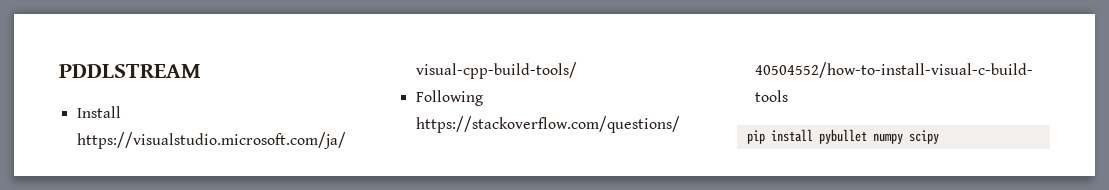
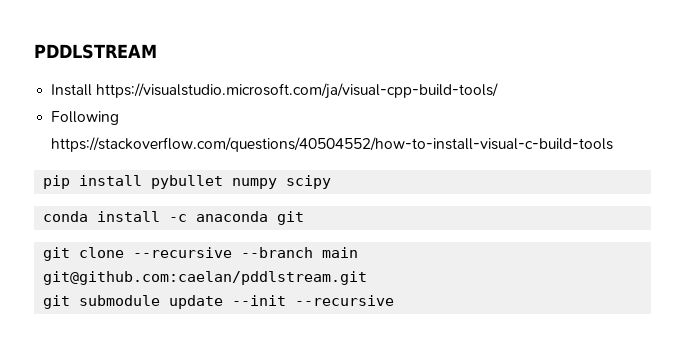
+ conda install -c anaconda git
+ git clone --recursive --branch main git@github.com:caelan/pddlstream.git
+ git submodule update --init --recursive

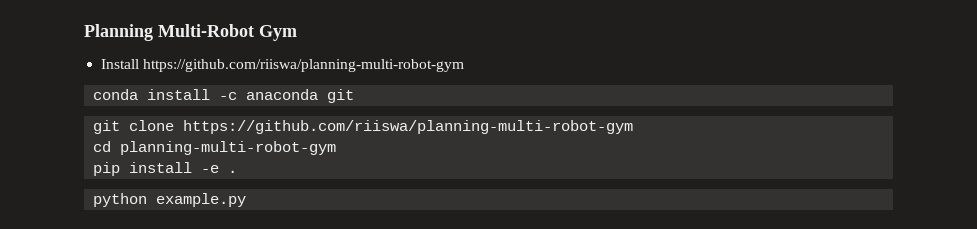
- PDDLSTREAM
- Install https://visualstudio.microsoft.com/ja/visual-cpp-build-tools/
- Following https://stackoverflow.com/questions/40504552/how-to-install-visual-c-build-tools
- pip install pybullet numpy scipy
+ Planning Multi-Robot Gym
+ Install https://github.com/riiswa/planning-multi-robot-gym
- git clone --recursive --branch main git@github.com:caelan/pddlstream.git
- git submodule update --init --recursive
+ git clone https://github.com/riiswa/planning-multi-robot-gym
+ cd planning-multi-robot-gym
+ pip install -e .
+ python example.py

